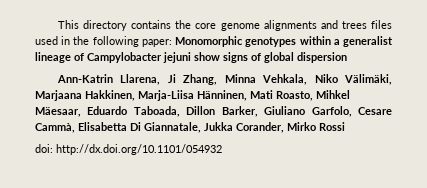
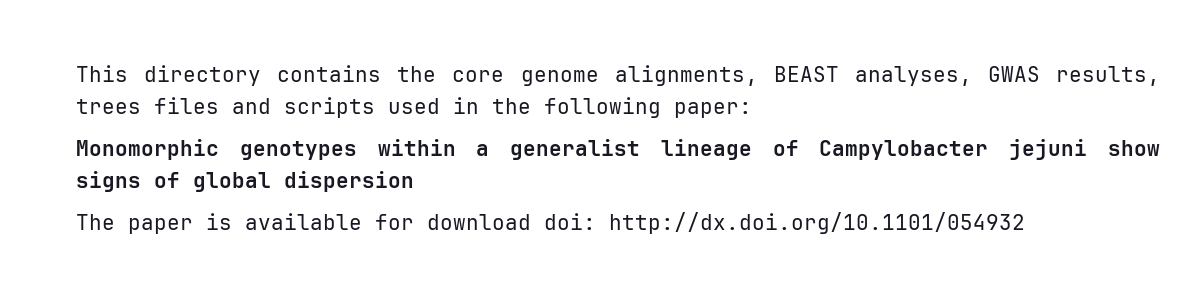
- This directory contains the core genome alignments and trees files used in the following paper: Monomorphic genotypes within a generalist lineage of Campylobacter jejuni show signs of global dispersion
+ This directory contains the core genome alignments, BEAST analyses, GWAS results, trees files and scripts used in the following paper:
+ Monomorphic genotypes within a generalist lineage of Campylobacter jejuni show signs of global dispersion
- Ann-Katrin Llarena, Ji Zhang, Minna Vehkala, Niko Välimäki, Marjaana Hakkinen, Marja-Liisa Hänninen, Mati Roasto, Mihkel Mäesaar, Eduardo Taboada, Dillon Barker, Giuliano Garfolo, Cesare Cammà, Elisabetta Di Giannatale, Jukka Corander, Mirko Rossi
- doi: http://dx.doi.org/10.1101/054932
+ The paper is available for download doi: http://dx.doi.org/10.1101/054932

